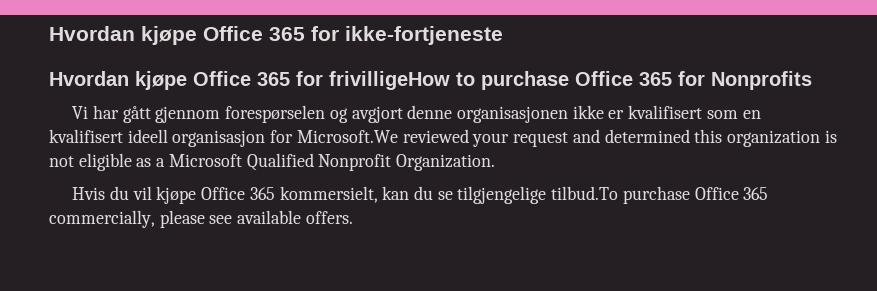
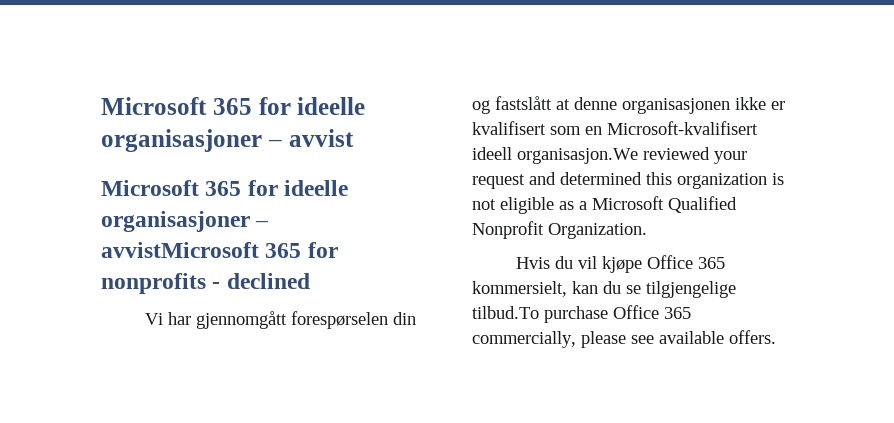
- Hvordan kjøpe Office 365 for ikke-fortjeneste
- Hvordan kjøpe Office 365 for frivilligeHow to purchase Office 365 for Nonprofits
- Vi har gått gjennom forespørselen og avgjort denne organisasjonen ikke er kvalifisert som en kvalifisert ideell organisasjon for Microsoft.We reviewed your request and determined this organization is not eligible as a Microsoft Qualified Nonprofit Organization.
+ Microsoft 365 for ideelle organisasjoner – avvist
+ Microsoft 365 for ideelle organisasjoner – avvistMicrosoft 365 for nonprofits - declined
+ Vi har gjennomgått forespørselen din og fastslått at denne organisasjonen ikke er kvalifisert som en Microsoft-kvalifisert ideell organisasjon.We reviewed your request and determined this organization is not eligible as a Microsoft Qualified Nonprofit Organization.

